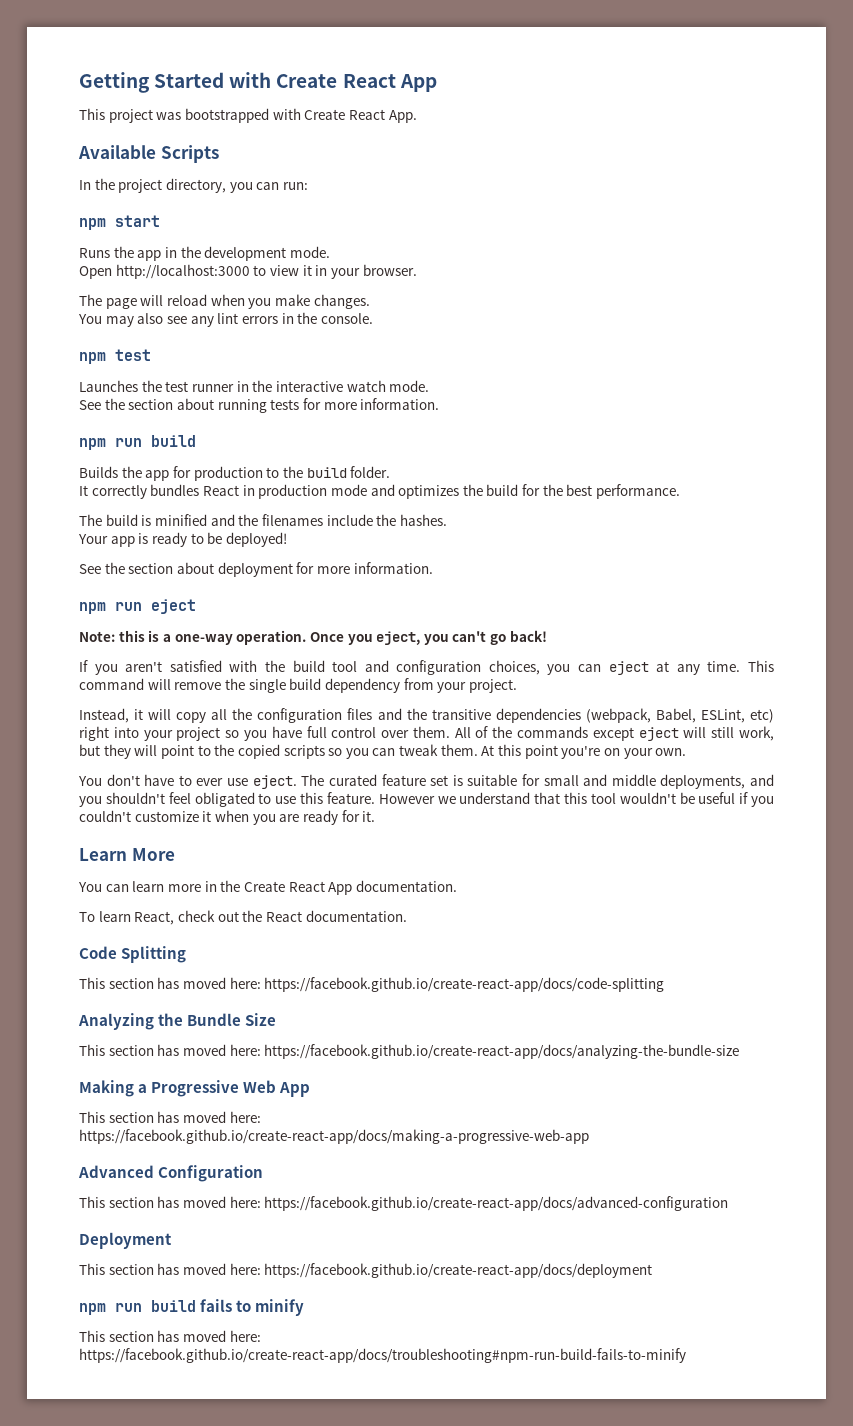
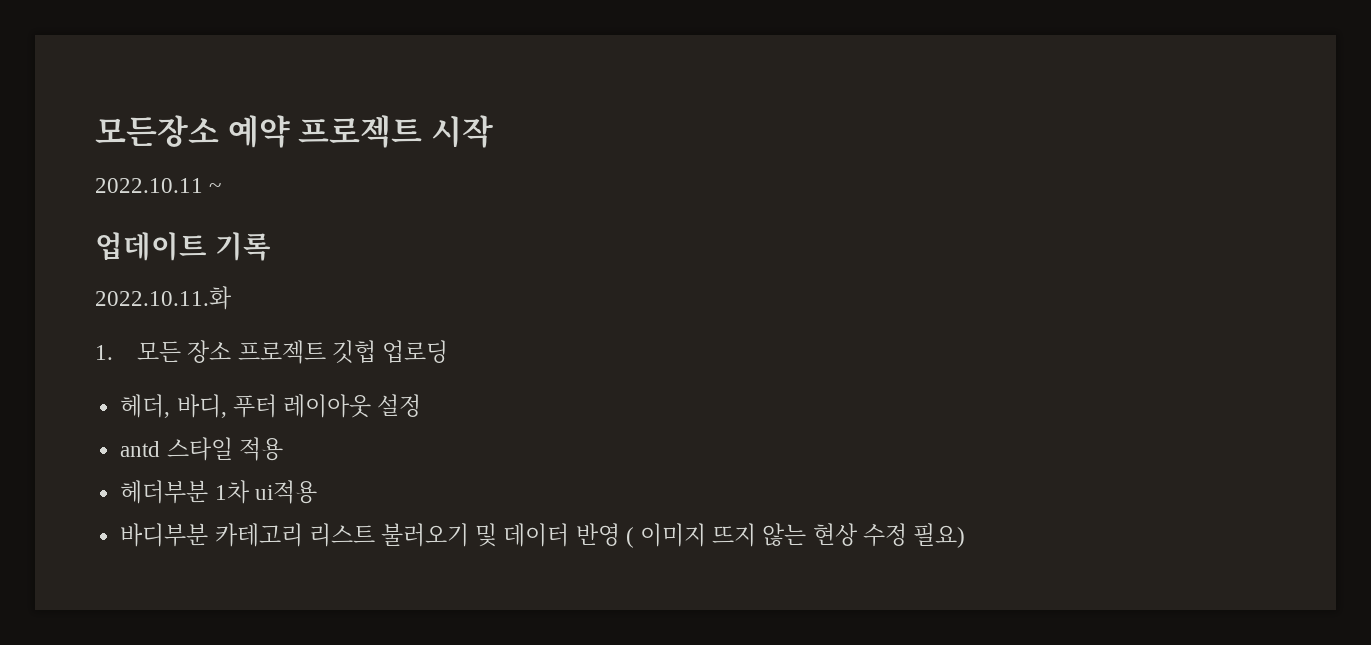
- Getting Started with Create React App
- This project was bootstrapped with Create React App.
- Available Scripts
- In the project directory, you can run:
- npm start
- Runs the app in the development mode.
- Open http://localhost:3000 to view it in your browser.
- The page will reload when you make changes.
- You may also see any lint errors in the console.
- npm test
- Launches the test runner in the interactive watch mode.
- See the section about running tests for more information.
- npm run build
- Builds the app for production to the build folder.
- It correctly bundles React in production mode and optimizes the build for the best performance.
- The build is minified and the filenames include the hashes.
- Your app is ready to be deployed!
- See the section about deployment for more information.
- npm run eject
- Note: this is a one-way operation. Once you eject, you can't go back!
- If you aren't satisfied with the build tool and configuration choices, you can eject at any time. This command will remove the single build dependency from your project.
- Instead, it will copy all the configuration files and the transitive dependencies (webpack, Babel, ESLint, etc) right into your project so you have full control over them. All of the commands except eject will still work, but they will point to the copied scripts so you can tweak them. At this point you're on your own.
- You don't have to ever use eject. The curated feature set is suitable for small and middle deployments, and you shouldn't feel obligated to use this feature. However we understand that this tool wouldn't be useful if you couldn't customize it when you are ready for it.
- Learn More
- You can learn more in the Create React App documentation.
- To learn React, check out the React documentation.
- Code Splitting
- This section has moved here: https://facebook.github.io/create-react-app/docs/code-splitting
- Analyzing the Bundle Size
- This section has moved here: https://facebook.github.io/create-react-app/docs/analyzing-the-bundle-size
- Making a Progressive Web App
- This section has moved here: https://facebook.github.io/create-react-app/docs/making-a-progressive-web-app
- Advanced Configuration
- This section has moved here: https://facebook.github.io/create-react-app/docs/advanced-configuration
- Deployment
- This section has moved here: https://facebook.github.io/create-react-app/docs/deployment
- npm run build fails to minify
- This section has moved here: https://facebook.github.io/create-react-app/docs/troubleshooting#npm-run-build-fails-to-minify
+ 모든장소 예약 프로젝트 시작
+ 2022.10.11 ~
+ 업데이트 기록
+ 2022.10.11.화
+ 1. 모든 장소 프로젝트 깃헙 업로딩
+ 헤더, 바디, 푸터 레이아웃 설정
+ antd 스타일 적용
+ 헤더부분 1차 ui적용
+ 바디부분 카테고리 리스트 불러오기 및 데이터 반영 ( 이미지 뜨지 않는 현상 수정 필요)

